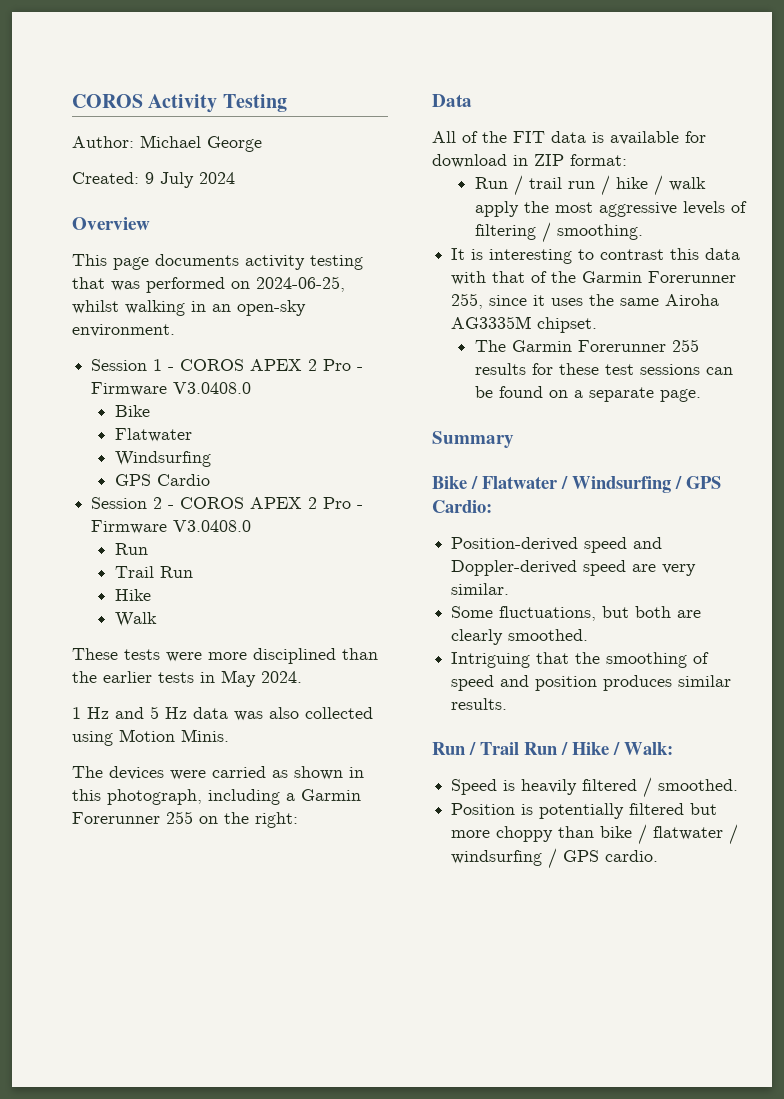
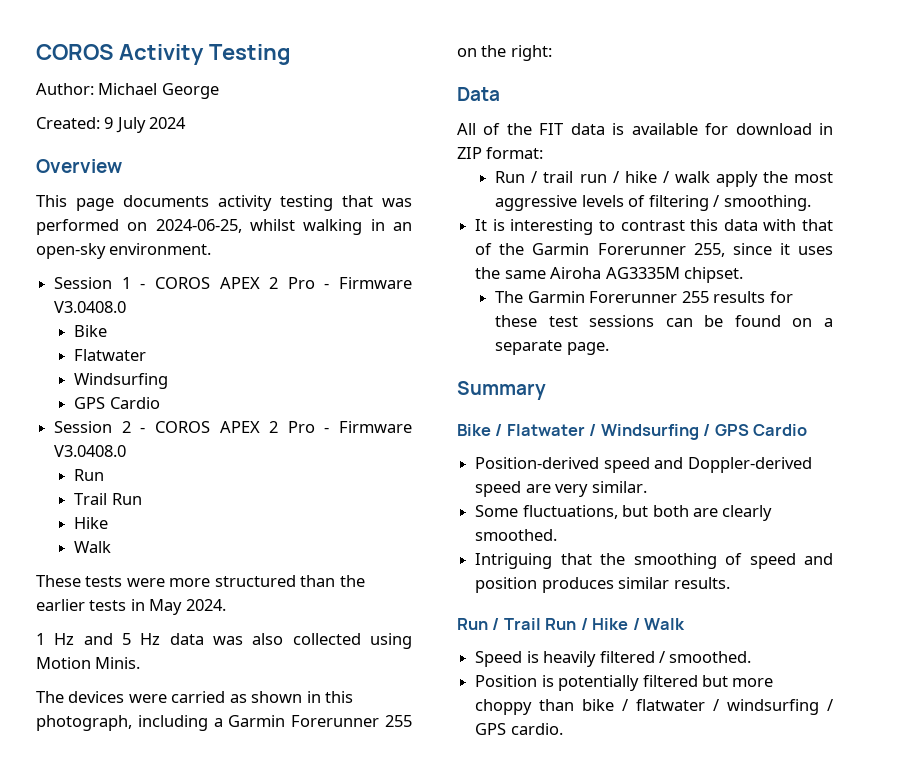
- These tests were more disciplined than the earlier tests in May 2024.
+ These tests were more structured than the earlier tests in May 2024.
- Bike / Flatwater / Windsurfing / GPS Cardio:
+ Bike / Flatwater / Windsurfing / GPS Cardio
- Run / Trail Run / Hike / Walk:
+ Run / Trail Run / Hike / Walk

